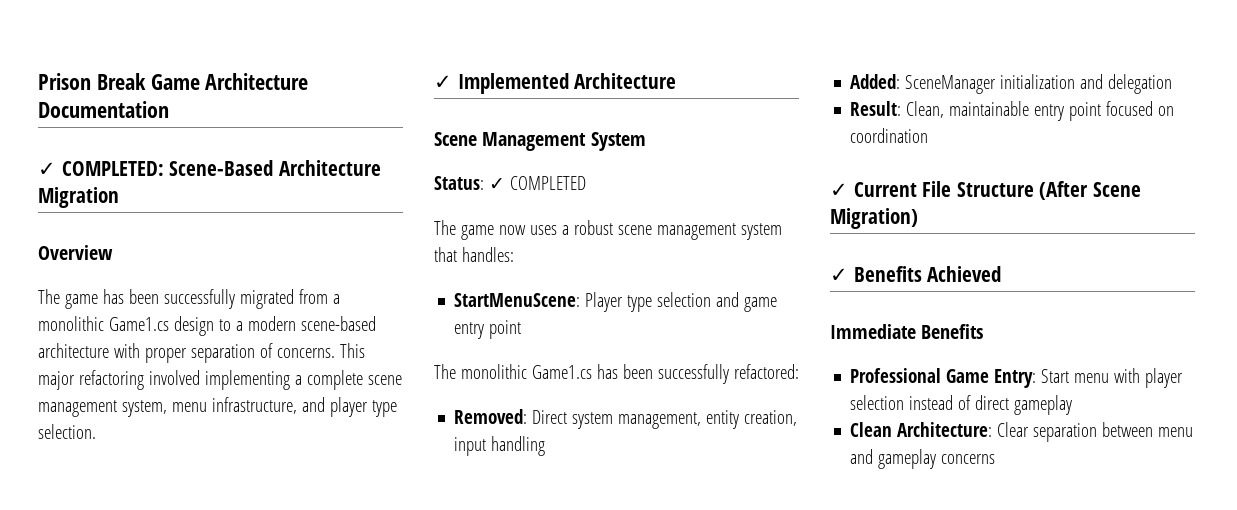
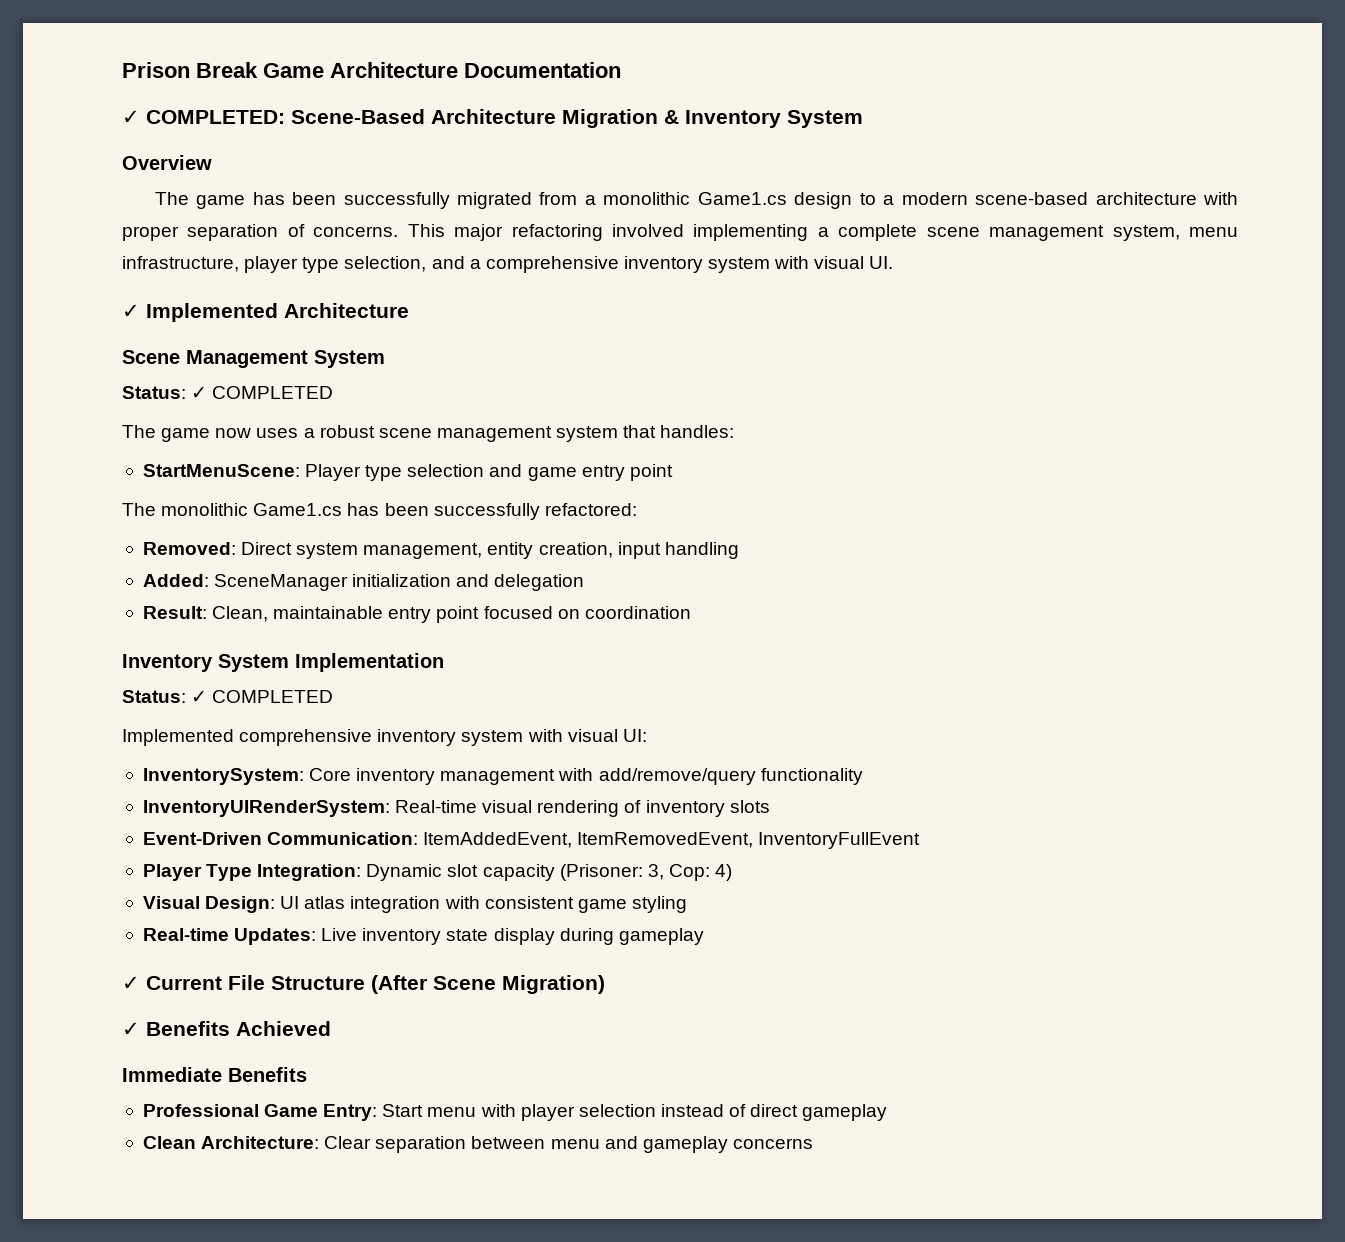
- ✓ COMPLETED: Scene-Based Architecture Migration
+ ✓ COMPLETED: Scene-Based Architecture Migration & Inventory System
- This major refactoring involved implementing a complete scene management system, menu infrastructure, and player type selection.
+ This major refactoring involved implementing a complete scene management system, menu infrastructure, player type selection, and a comprehensive inventory system with visual UI.
+ Inventory System Implementation
+ Status: ✓ COMPLETED
+ Implemented comprehensive inventory system with visual UI:
+ InventorySystem: Core inventory management with add/remove/query functionality
+ InventoryUIRenderSystem: Real-time visual rendering of inventory slots
+ Event-Driven Communication: ItemAddedEvent, ItemRemovedEvent, InventoryFullEvent
+ Player Type Integration: Dynamic slot capacity (Prisoner: 3, Cop: 4)
+ Visual Design: UI atlas integration with consistent game styling
+ Real-time Updates: Live inventory state display during gameplay

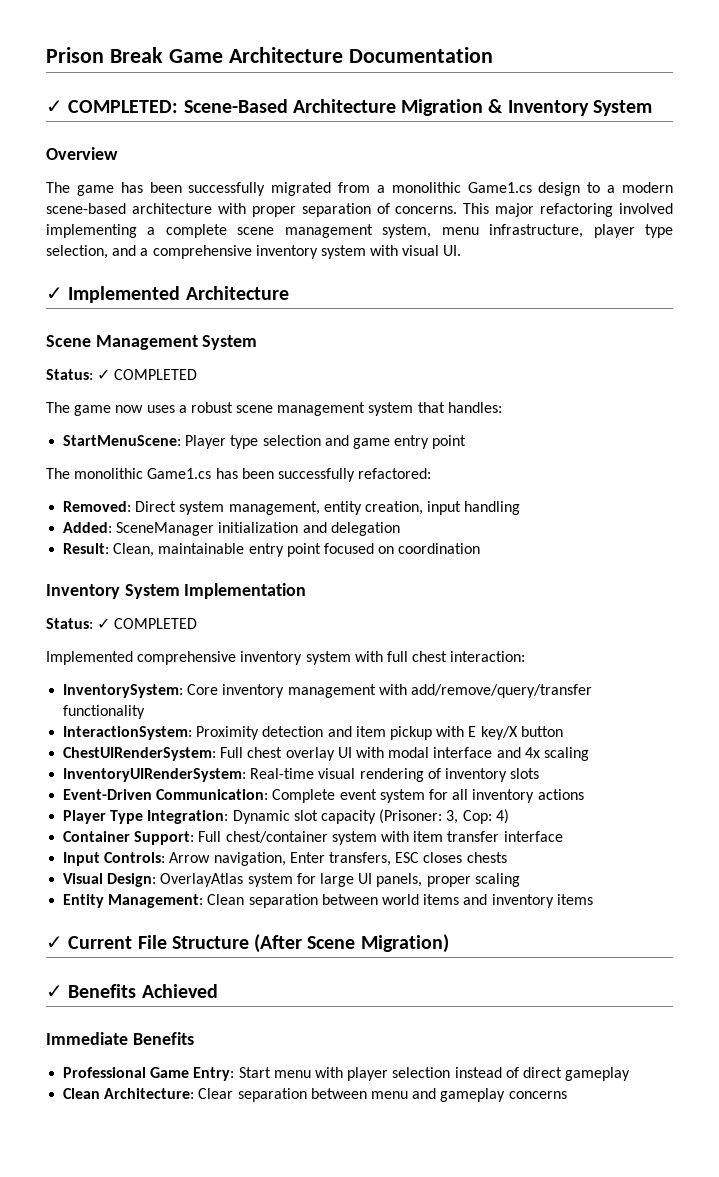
- Implemented comprehensive inventory system with visual UI:
+ Implemented comprehensive inventory system with full chest interaction:
- InventorySystem: Core inventory management with add/remove/query functionality
+ InventorySystem: Core inventory management with add/remove/query/transfer functionality
+ InteractionSystem: Proximity detection and item pickup with E key/X button
+ ChestUIRenderSystem: Full chest overlay UI with modal interface and 4x scaling
- Event-Driven Communication: ItemAddedEvent, ItemRemovedEvent, InventoryFullEvent
+ Event-Driven Communication: Complete event system for all inventory actions
- Visual Design: UI atlas integration with consistent game styling
- Real-time Updates: Live inventory state display during gameplay
+ Container Support: Full chest/container system with item transfer interface
+ Input Controls: Arrow navigation, Enter transfers, ESC closes chests
+ Visual Design: OverlayAtlas system for large UI panels, proper scaling
+ Entity Management: Clean separation between world items and inventory items

